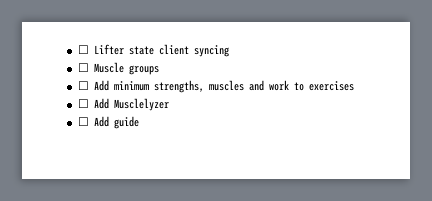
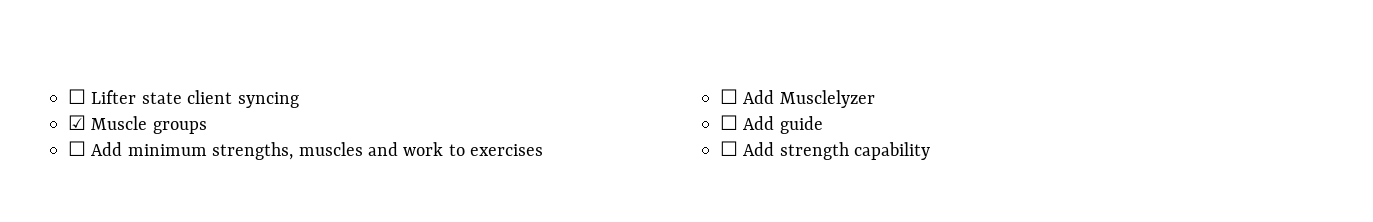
- ☐ Muscle groups
+ ☑ Muscle groups
+ ☐ Add strength capability

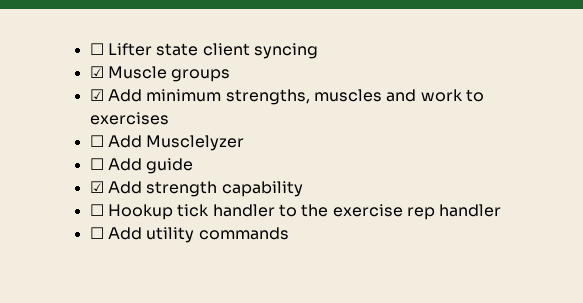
- ☐ Add minimum strengths, muscles and work to exercises
+ ☑ Add minimum strengths, muscles and work to exercises
- ☐ Add strength capability
+ ☑ Add strength capability
+ ☐ Hookup tick handler to the exercise rep handler
+ ☐ Add utility commands

